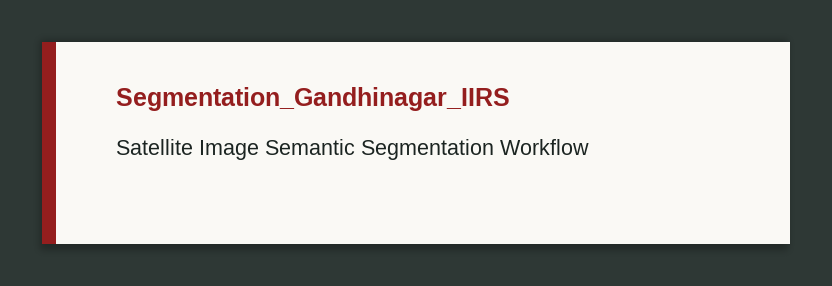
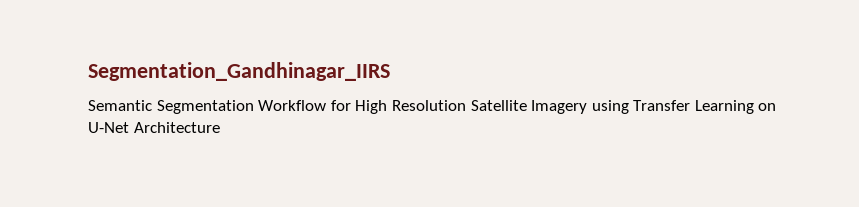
- Satellite Image Semantic Segmentation Workflow
+ Semantic Segmentation Workflow for High Resolution Satellite Imagery using Transfer Learning on U-Net Architecture

